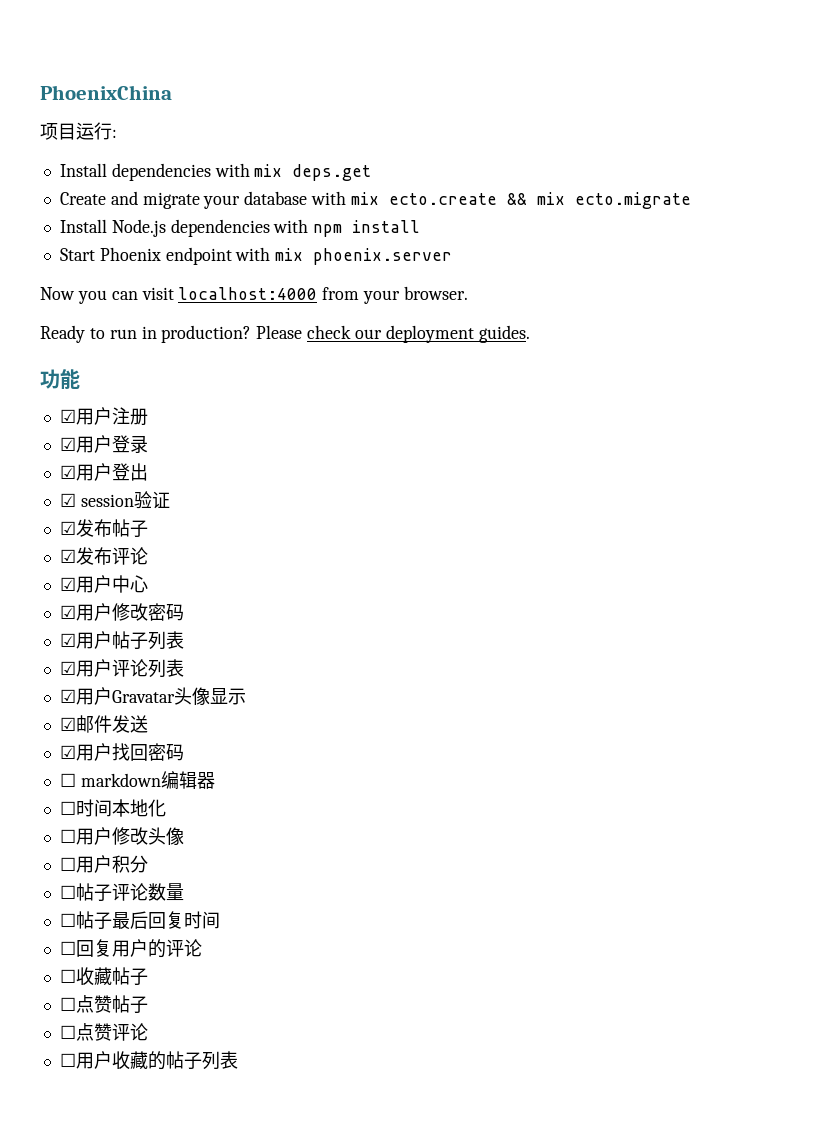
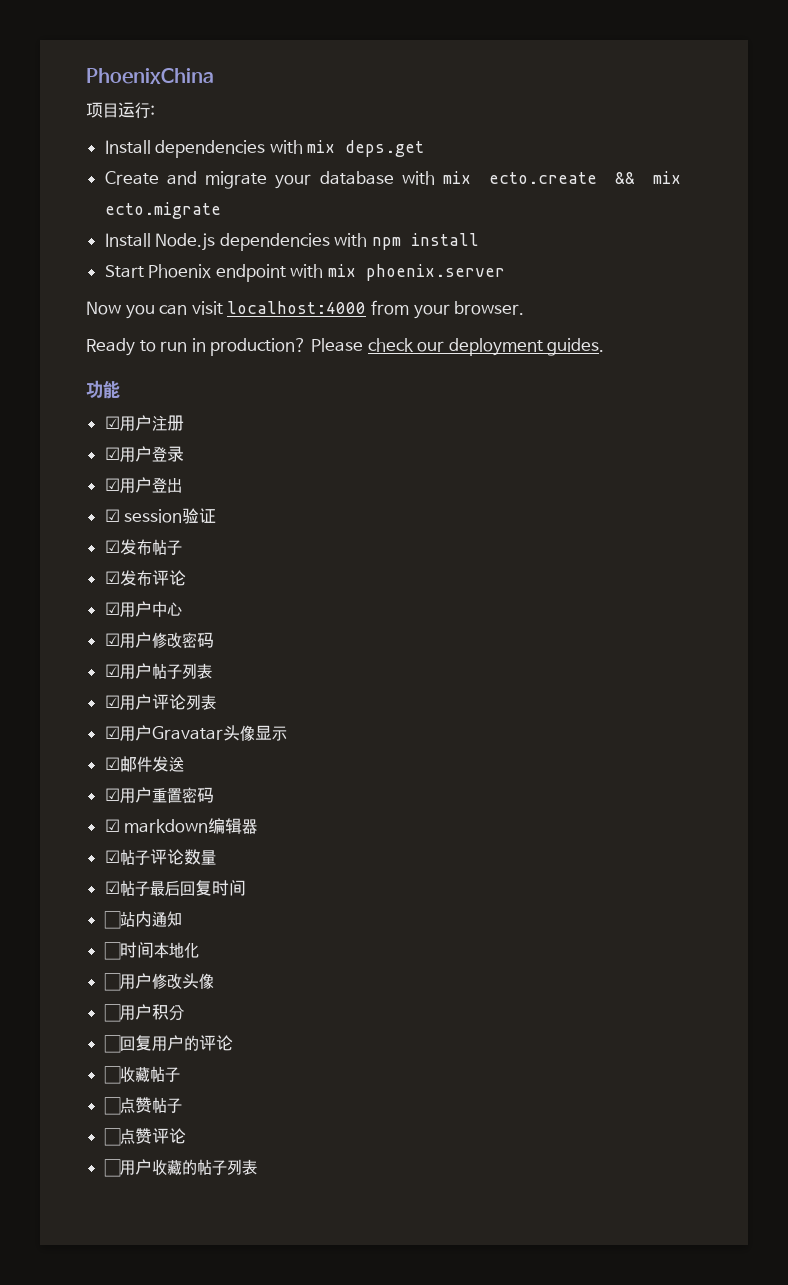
- ☑用户找回密码
- ☐ markdown编辑器
+ ☑用户重置密码
+ ☑ markdown编辑器
+ ☑帖子评论数量
+ ☑帖子最后回复时间
+ ☐站内通知
- ☐帖子评论数量
- ☐帖子最后回复时间

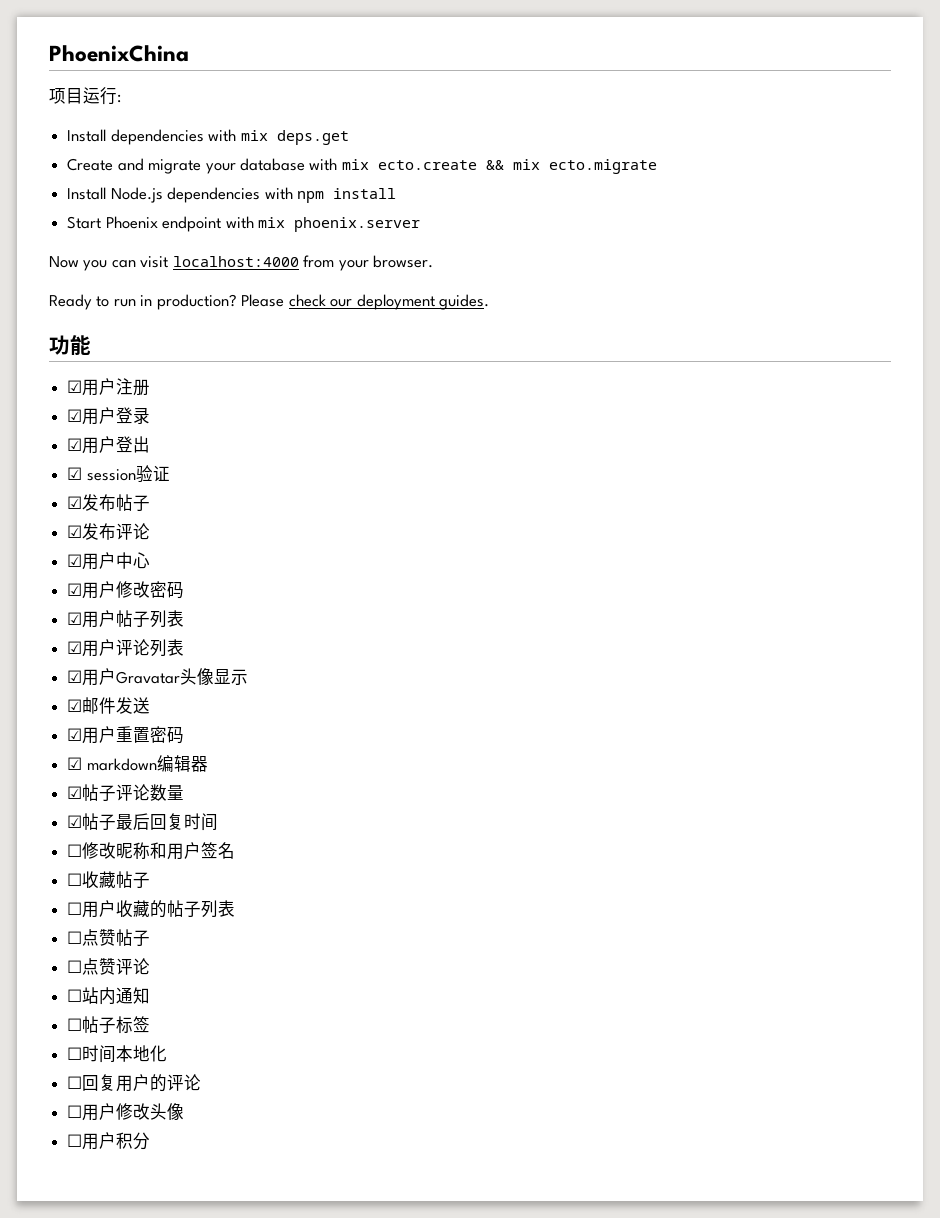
+ ☐修改昵称和用户签名
+ ☐收藏帖子
+ ☐用户收藏的帖子列表
+ ☐点赞帖子
+ ☐点赞评论
+ ☐帖子标签
+ ☐回复用户的评论
- ☐回复用户的评论
- ☐收藏帖子
- ☐点赞帖子
- ☐点赞评论
- ☐用户收藏的帖子列表

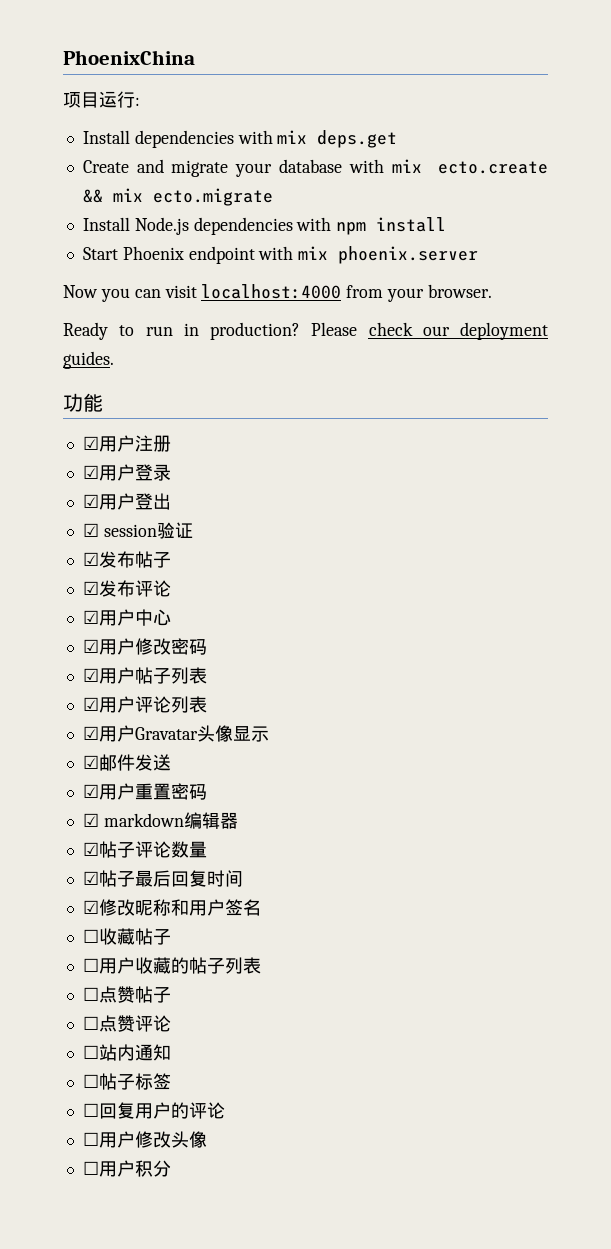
- ☐修改昵称和用户签名
+ ☑修改昵称和用户签名
- ☐时间本地化

